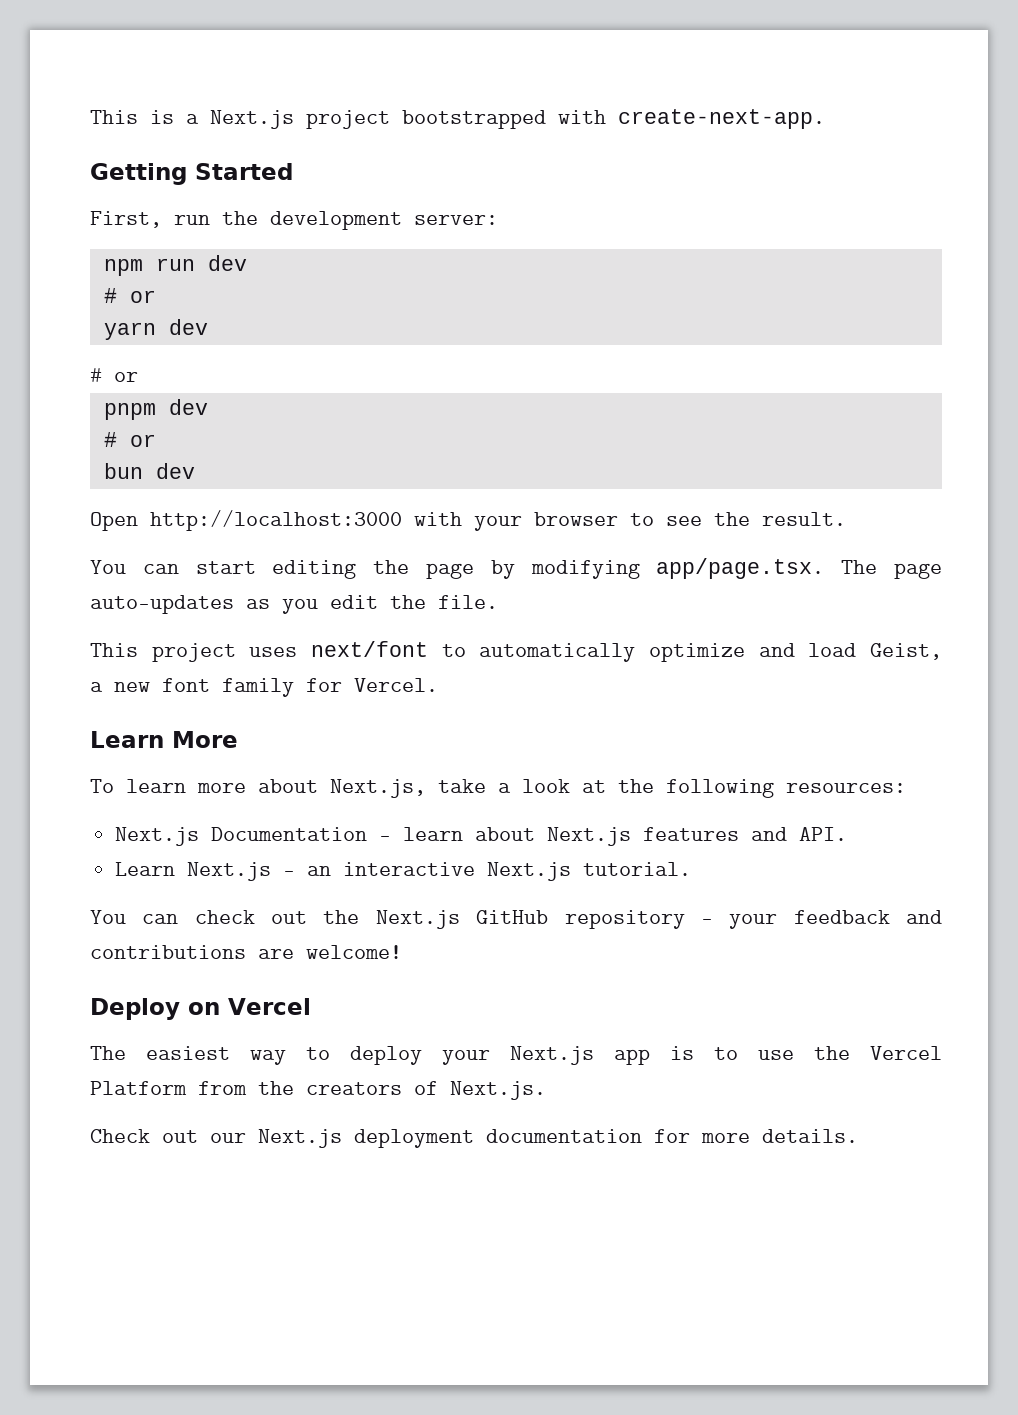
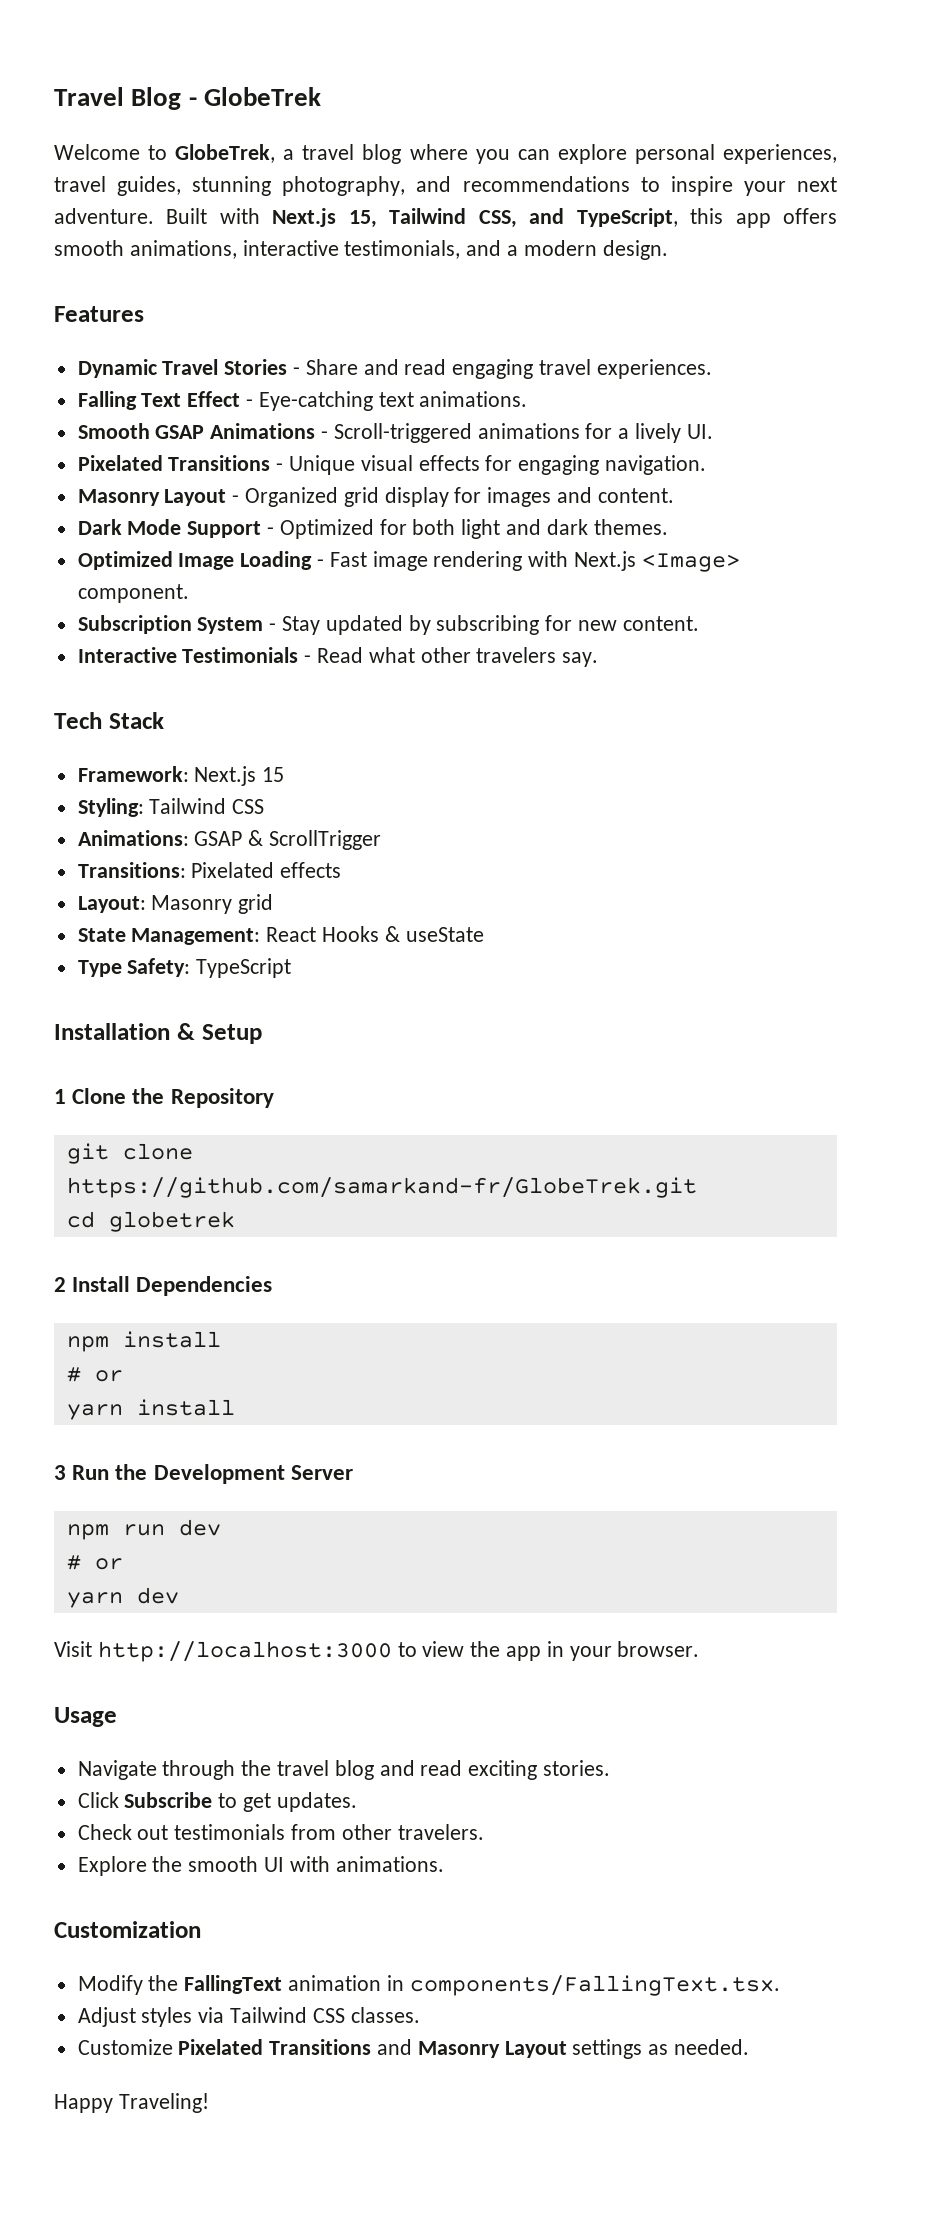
- This is a Next.js project bootstrapped with create-next-app.
- Getting Started
- First, run the development server:
+ Travel Blog - GlobeTrek
+ Welcome to GlobeTrek, a travel blog where you can explore personal experiences, travel guides, stunning photography, and recommendations to inspire your next adventure. Built with Next.js 15, Tailwind CSS, and TypeScript, this app offers smooth animations, interactive testimonials, and a modern design.
+ Features
+ Dynamic Travel Stories - Share and read engaging travel experiences.
+ Falling Text Effect - Eye-catching text animations.
+ Smooth GSAP Animations - Scroll-triggered animations for a lively UI.
+ Pixelated Transitions - Unique visual effects for engaging navigation.
+ Masonry Layout - Organized grid display for images and content.
+ Dark Mode Support - Optimized for both light and dark themes.
+ Optimized Image Loading - Fast image rendering with Next.js <Image> component.
+ Subscription System - Stay updated by subscribing for new content.
+ Interactive Testimonials - Read what other travelers say.
+ Tech Stack
+ Framework: Next.js 15
+ Styling: Tailwind CSS
+ Animations: GSAP & ScrollTrigger
+ Transitions: Pixelated effects
+ Layout: Masonry grid
+ State Management: React Hooks & useState
+ Type Safety: TypeScript
+ Installation & Setup
+ 1 Clone the Repository
+ git clone https://github.com/samarkand-fr/GlobeTrek.git
+ cd globetrek
+ 2 Install Dependencies
+ npm install
+ # or
+ yarn install
+ 3 Run the Development Server
  yarn dev
- # or
- pnpm dev
- # or
- bun dev
- Open http://localhost:3000 with your browser to see the result.
- You can start editing the page by modifying app/page.tsx. The page auto-updates as you edit the file.
- This project uses next/font to automatically optimize and load Geist, a new font family for Vercel.
- Learn More
- To learn more about Next.js, take a look at the following resources:
- Next.js Documentation - learn about Next.js features and API.
- Learn Next.js - an interactive Next.js tutorial.
- You can check out the Next.js GitHub repository - your feedback and contributions are welcome!
- Deploy on Vercel
- The easiest way to deploy your Next.js app is to use the Vercel Platform from the creators of Next.js.
- Check out our Next.js deployment documentation for more details.
+ Visit http://localhost:3000 to view the app in your browser.
+ Usage
+ Navigate through the travel blog and read exciting stories.
+ Click Subscribe to get updates.
+ Check out testimonials from other travelers.
+ Explore the smooth UI with animations.
+ Customization
+ Modify the FallingText animation in components/FallingText.tsx.
+ Adjust styles via Tailwind CSS classes.
+ Customize Pixelated Transitions and Masonry Layout settings as needed.
+ Happy Traveling!

